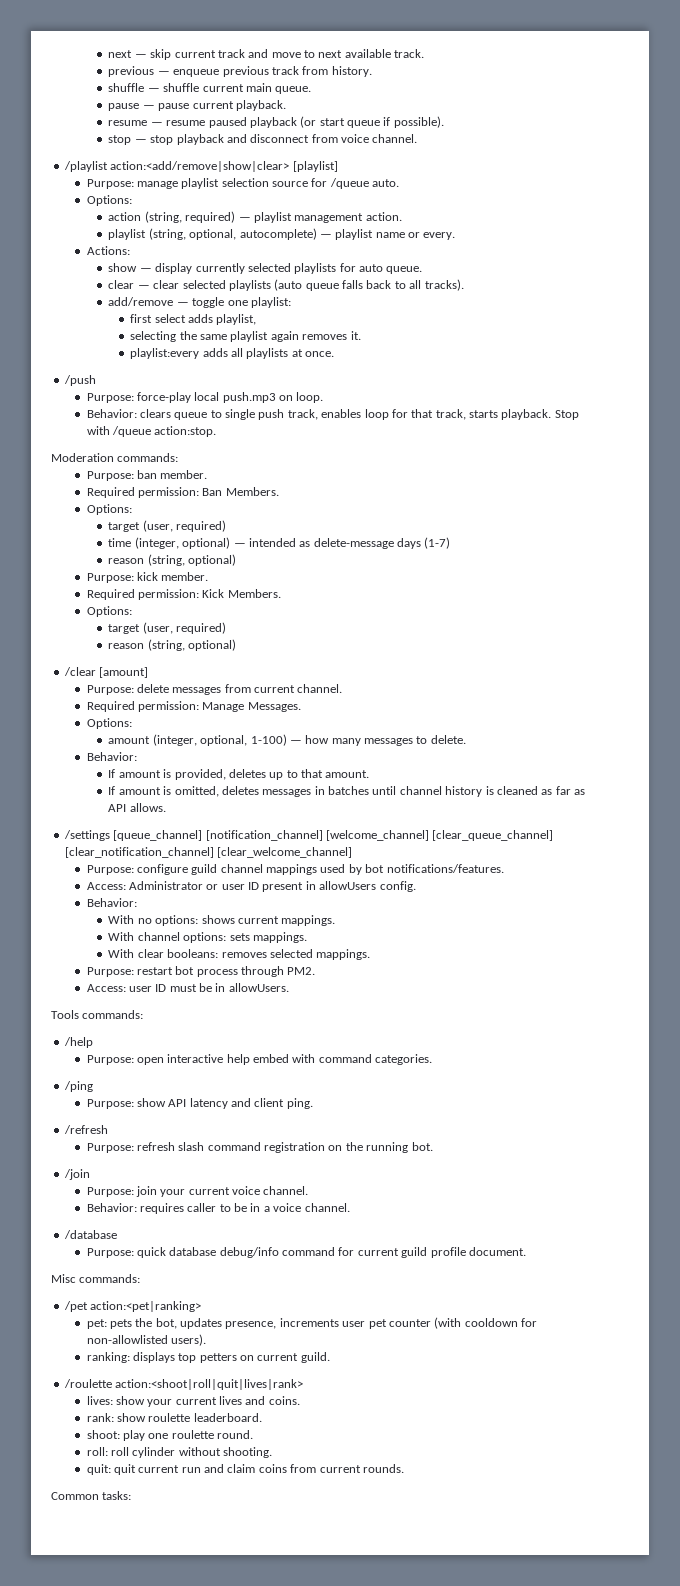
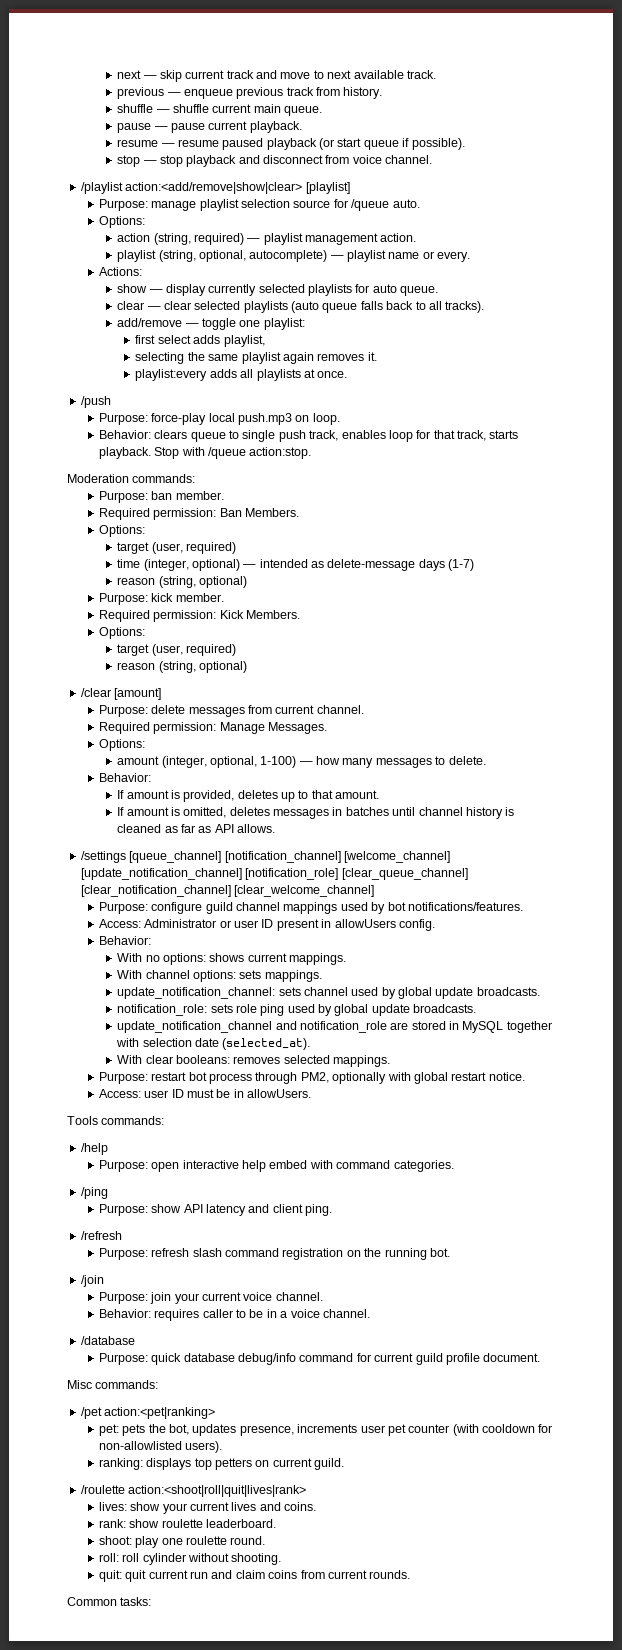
- /settings [queue_channel] [notification_channel] [welcome_channel] [clear_queue_channel] [clear_notification_channel] [clear_welcome_channel]
+ /settings [queue_channel] [notification_channel] [welcome_channel] [update_notification_channel] [notification_role] [clear_queue_channel] [clear_notification_channel] [clear_welcome_channel]
+ update_notification_channel: sets channel used by global update broadcasts.
+ notification_role: sets role ping used by global update broadcasts.
+ update_notification_channel and notification_role are stored in MySQL together with selection date (selected_at).
- Purpose: restart bot process through PM2.
+ Purpose: restart bot process through PM2, optionally with global restart notice.

